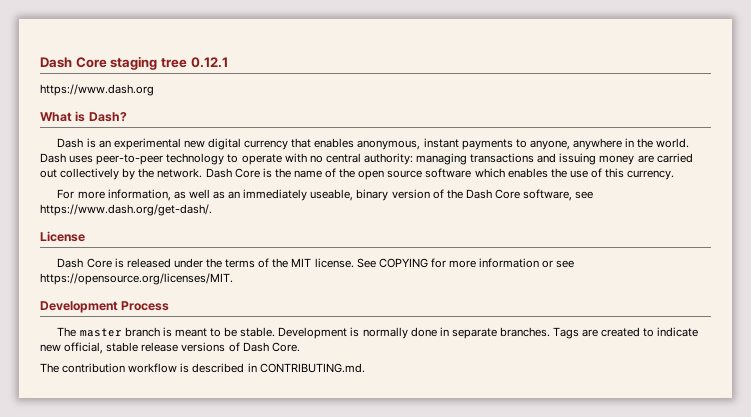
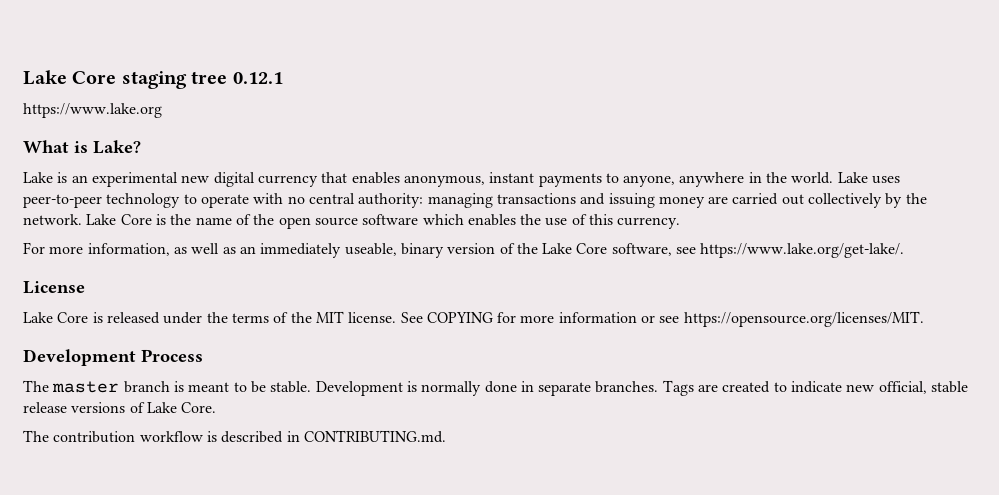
- Dash Core staging tree 0.12.1
+ Lake Core staging tree 0.12.1
- https://www.dash.org
+ https://www.lake.org
- What is Dash?
- Dash is an experimental new digital currency that enables anonymous, instant payments to anyone, anywhere in the world.
+ What is Lake?
+ Lake is an experimental new digital currency that enables anonymous, instant payments to anyone, anywhere in the world.
- Dash uses peer-to-peer technology to operate with no central authority: managing transactions and issuing money are carried out collectively by the network.
+ Lake uses peer-to-peer technology to operate with no central authority: managing transactions and issuing money are carried out collectively by the network.
- Dash Core is the name of the open source software which enables the use of this currency.
+ Lake Core is the name of the open source software which enables the use of this currency.
- For more information, as well as an immediately useable, binary version of the Dash Core software, see https://www.dash.org/get-dash/.
+ For more information, as well as an immediately useable, binary version of the Lake Core software, see https://www.lake.org/get-lake/.
- Dash Core is released under the terms of the MIT license.
+ Lake Core is released under the terms of the MIT license.
- Tags are created to indicate new official, stable release versions of Dash Core.
+ Tags are created to indicate new official, stable release versions of Lake Core.

